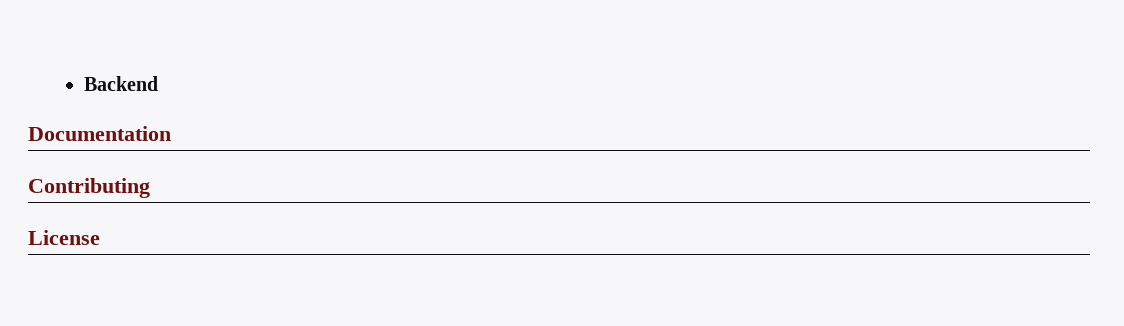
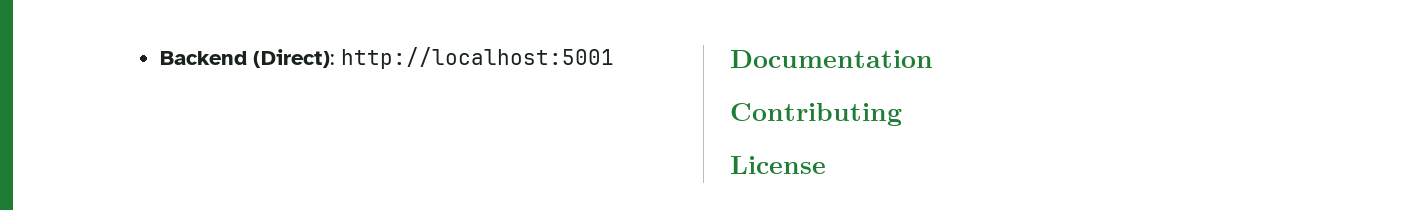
- Backend
+ Backend (Direct): http://localhost:5001

